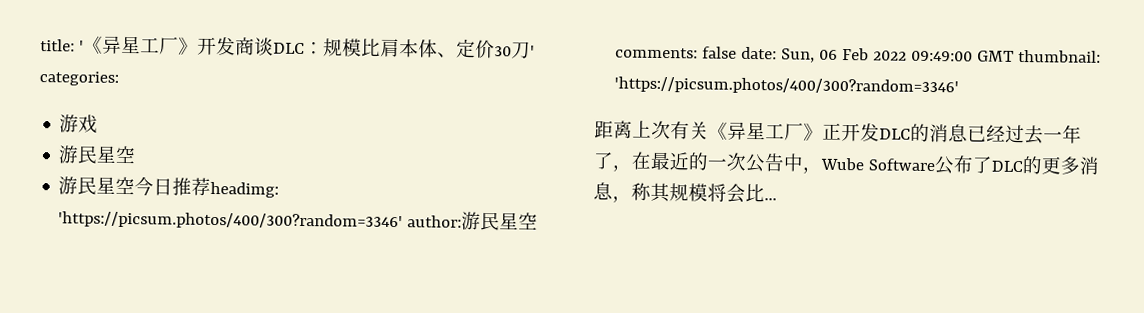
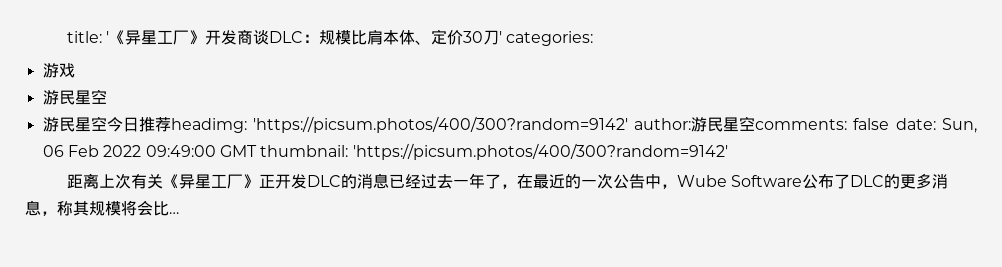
- 游民星空今日推荐headimg: 'https://picsum.photos/400/300?random=3346' author:游民星空comments: false date: Sun, 06 Feb 2022 09:49:00 GMT thumbnail: 'https://picsum.photos/400/300?random=3346'
+ 游民星空今日推荐headimg: 'https://picsum.photos/400/300?random=9142' author:游民星空comments: false date: Sun, 06 Feb 2022 09:49:00 GMT thumbnail: 'https://picsum.photos/400/300?random=9142'

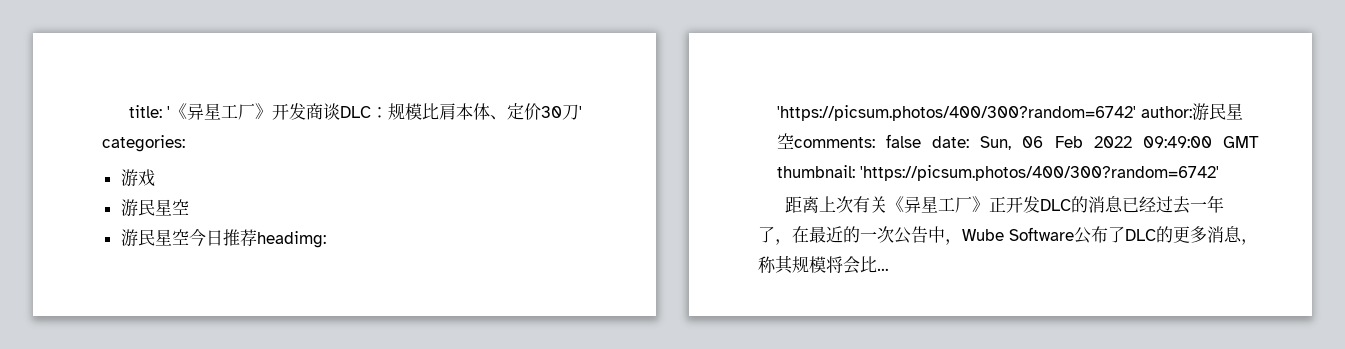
- 游民星空今日推荐headimg: 'https://picsum.photos/400/300?random=9142' author:游民星空comments: false date: Sun, 06 Feb 2022 09:49:00 GMT thumbnail: 'https://picsum.photos/400/300?random=9142'
+ 游民星空今日推荐headimg: 'https://picsum.photos/400/300?random=6742' author:游民星空comments: false date: Sun, 06 Feb 2022 09:49:00 GMT thumbnail: 'https://picsum.photos/400/300?random=6742'

